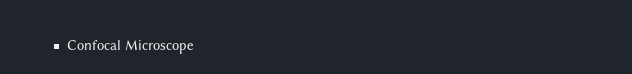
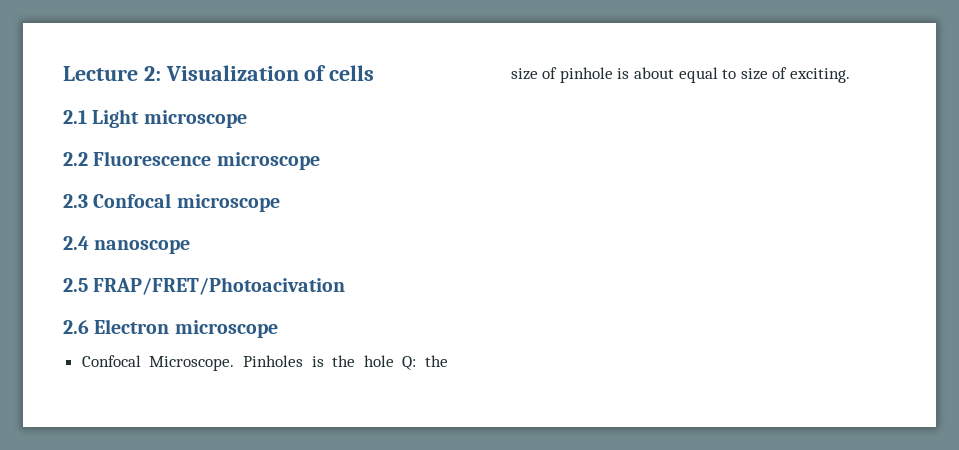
- Confocal Microscope
+ Lecture 2: Visualization of cells
+ 2.1 Light microscope
+ 2.2 Fluorescence microscope
+ 2.3 Confocal microscope
+ 2.4 nanoscope
+ 2.5 FRAP/FRET/Photoacivation
+ 2.6 Electron microscope
+ Confocal Microscope. Pinholes is the hole Q: the size of pinhole is about equal to size of exciting.

